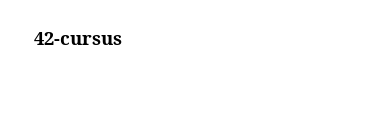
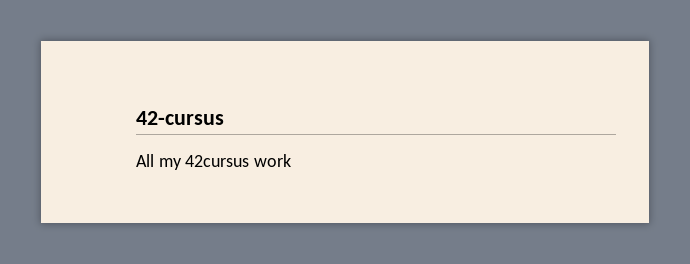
+ All my 42cursus work

